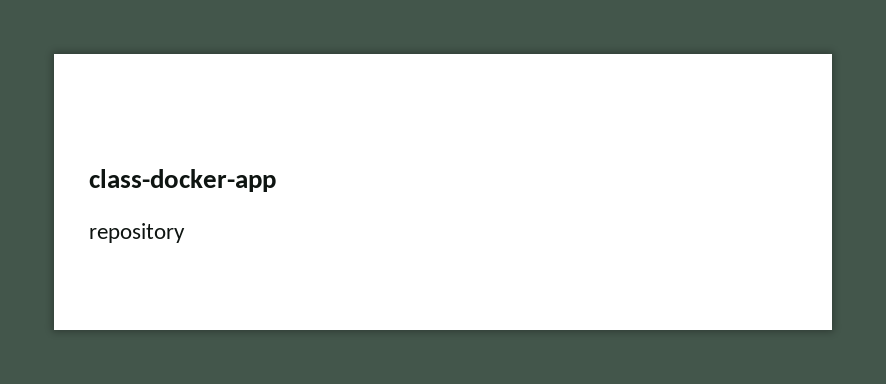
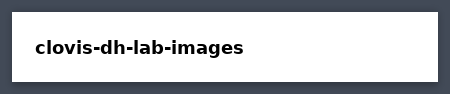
- class-docker-app
- repository
+ clovis-dh-lab-images

